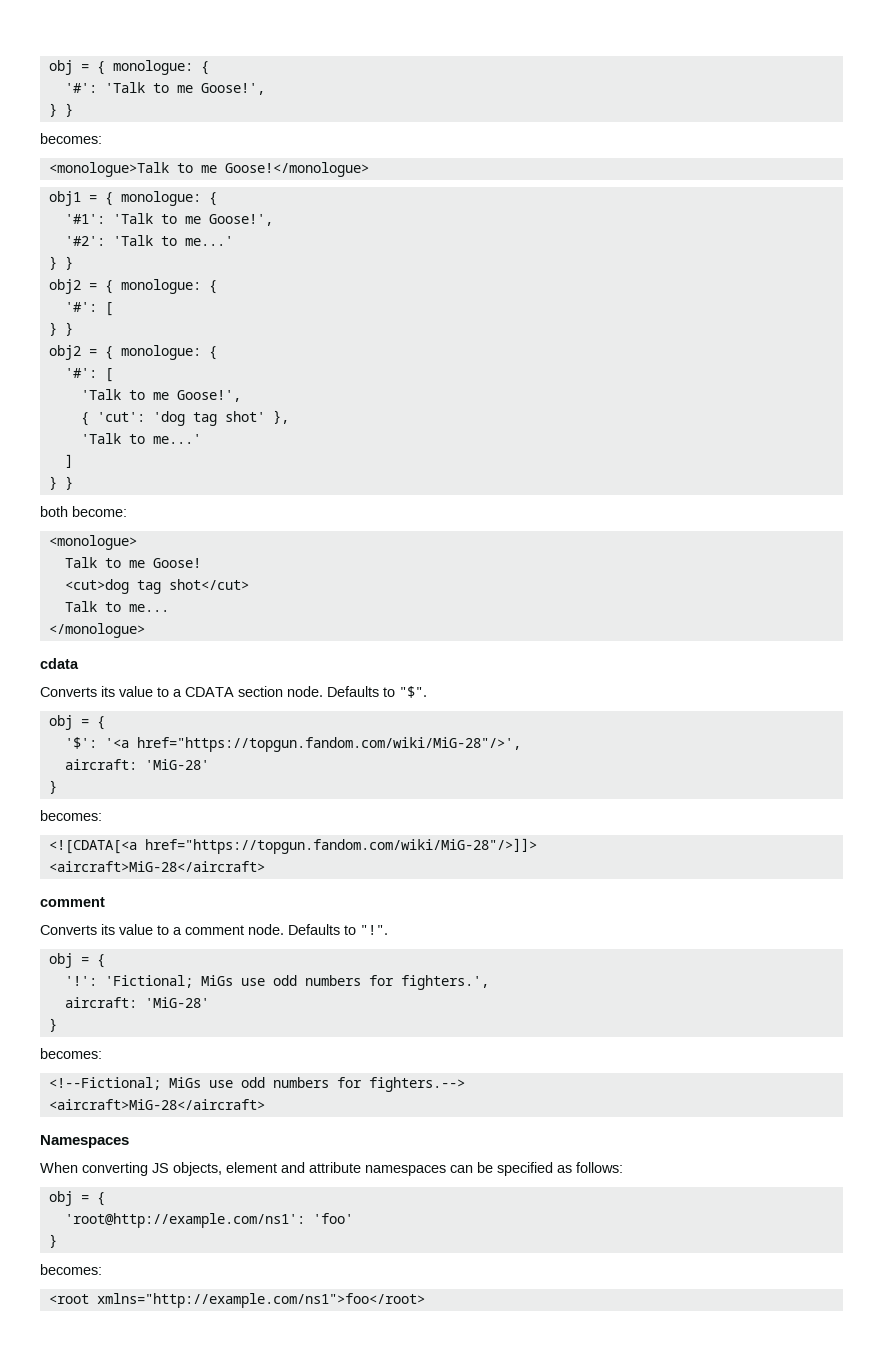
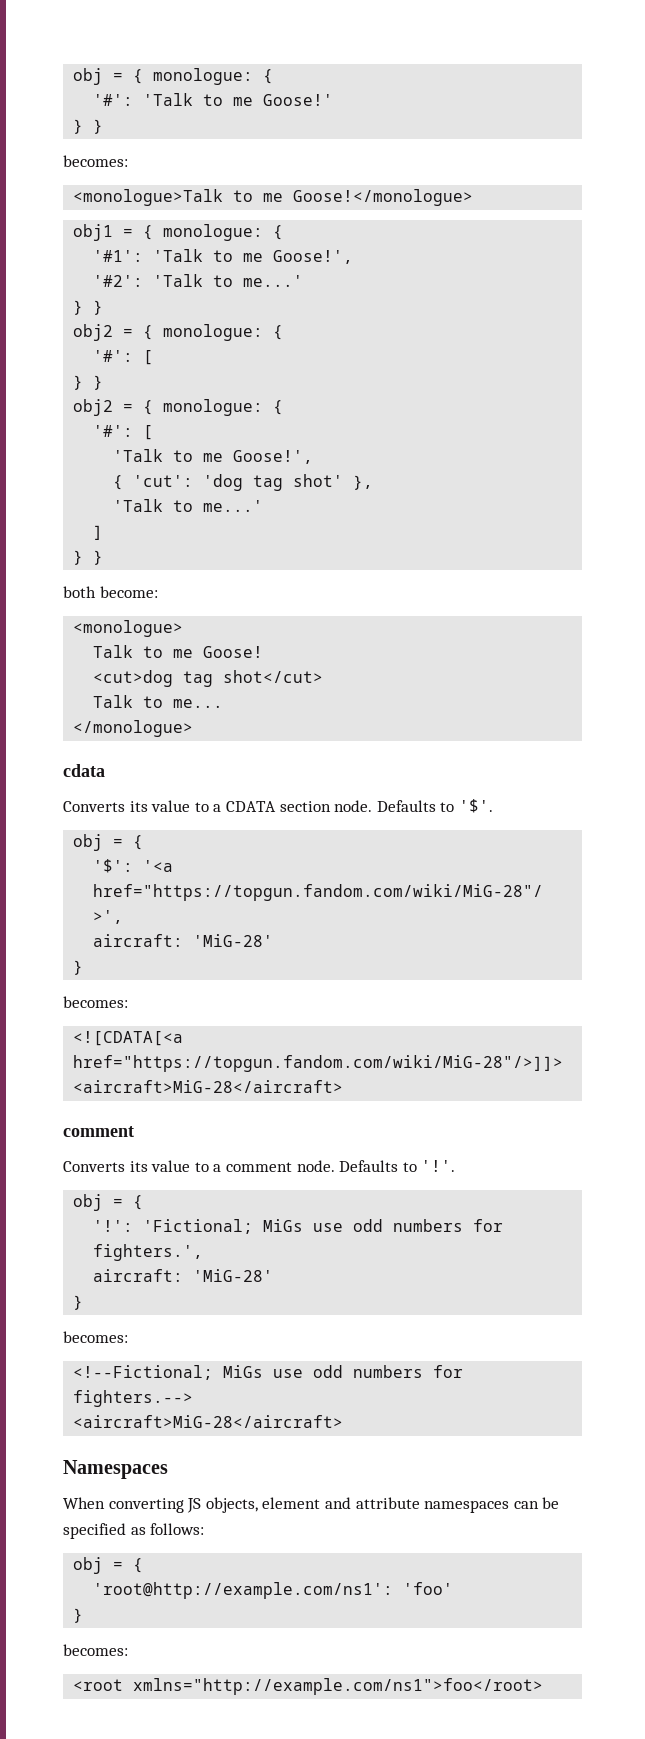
- '#': 'Talk to me Goose!',
+ '#': 'Talk to me Goose!'
- Defaults to "$".
+ Defaults to '$'.
- Defaults to "!".
+ Defaults to '!'.

